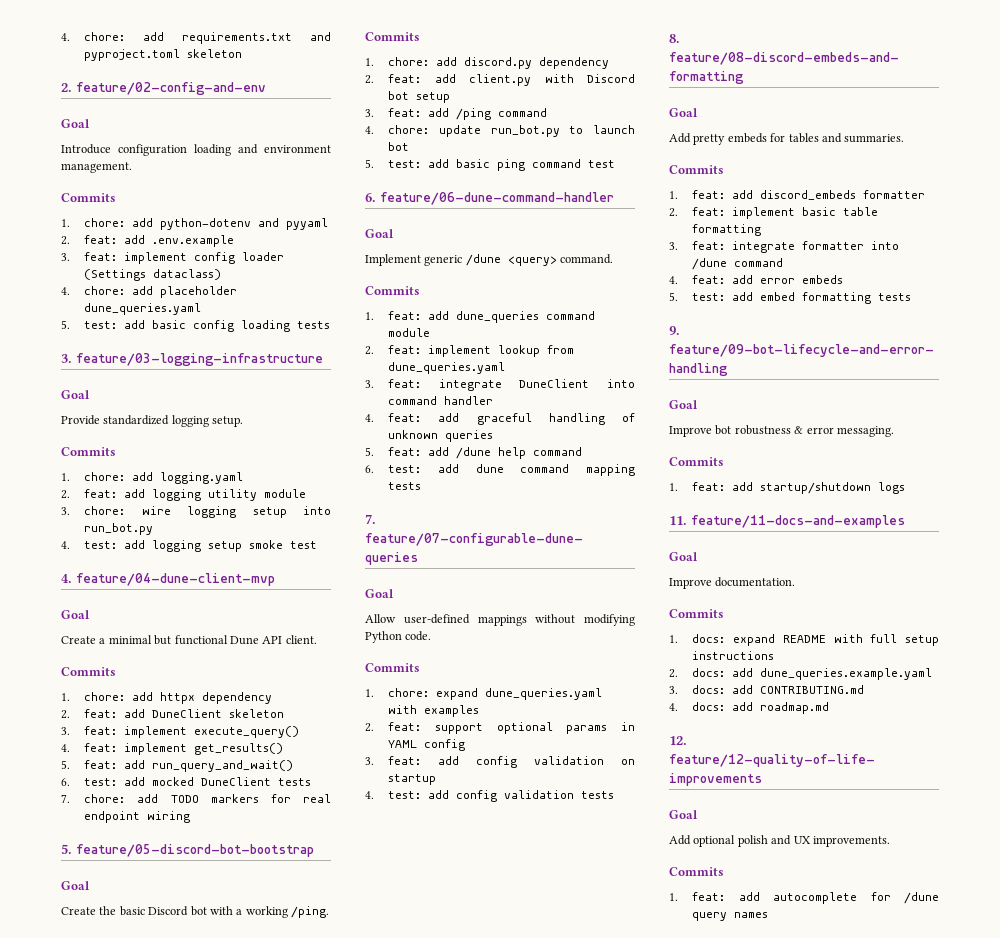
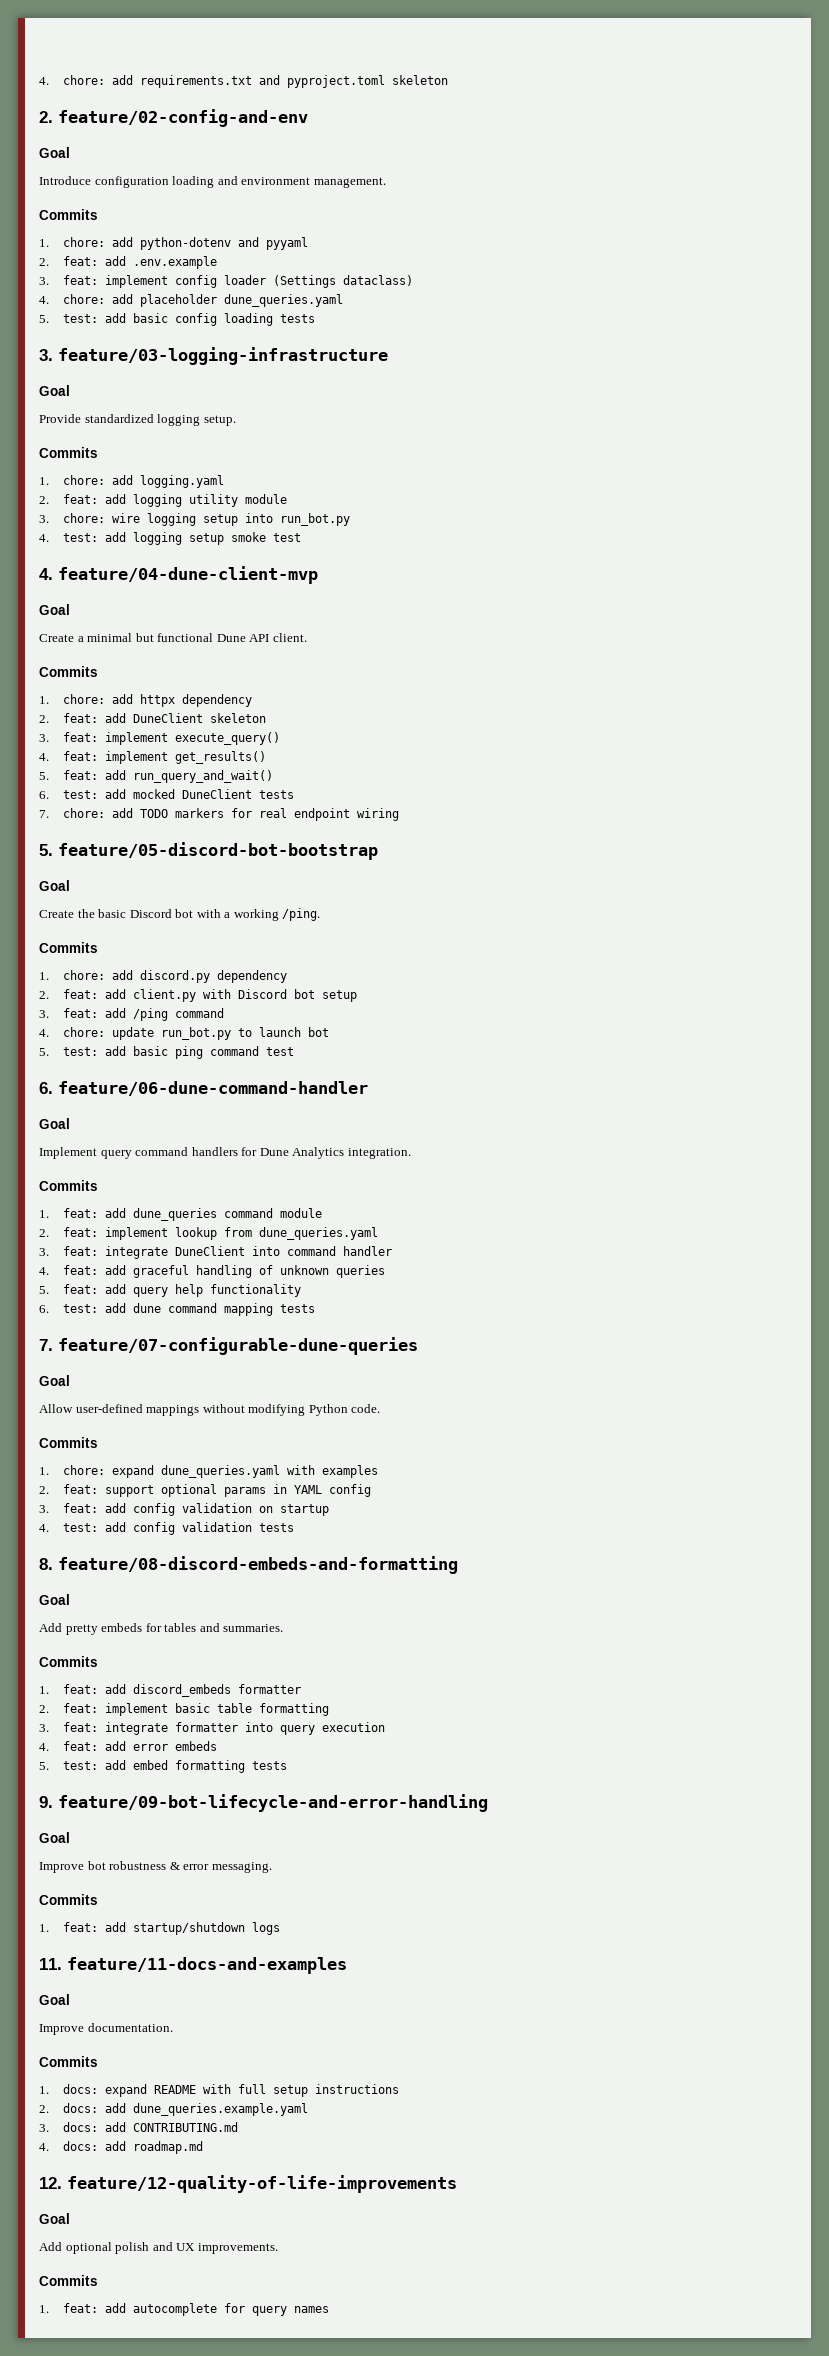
- Implement generic /dune <query> command.
+ Implement query command handlers for Dune Analytics integration.
- 5. feat: add /dune help command
+ 5. feat: add query help functionality
- 3. feat: integrate formatter into /dune command
+ 3. feat: integrate formatter into query execution
- 1. feat: add autocomplete for /dune query names
+ 1. feat: add autocomplete for query names

